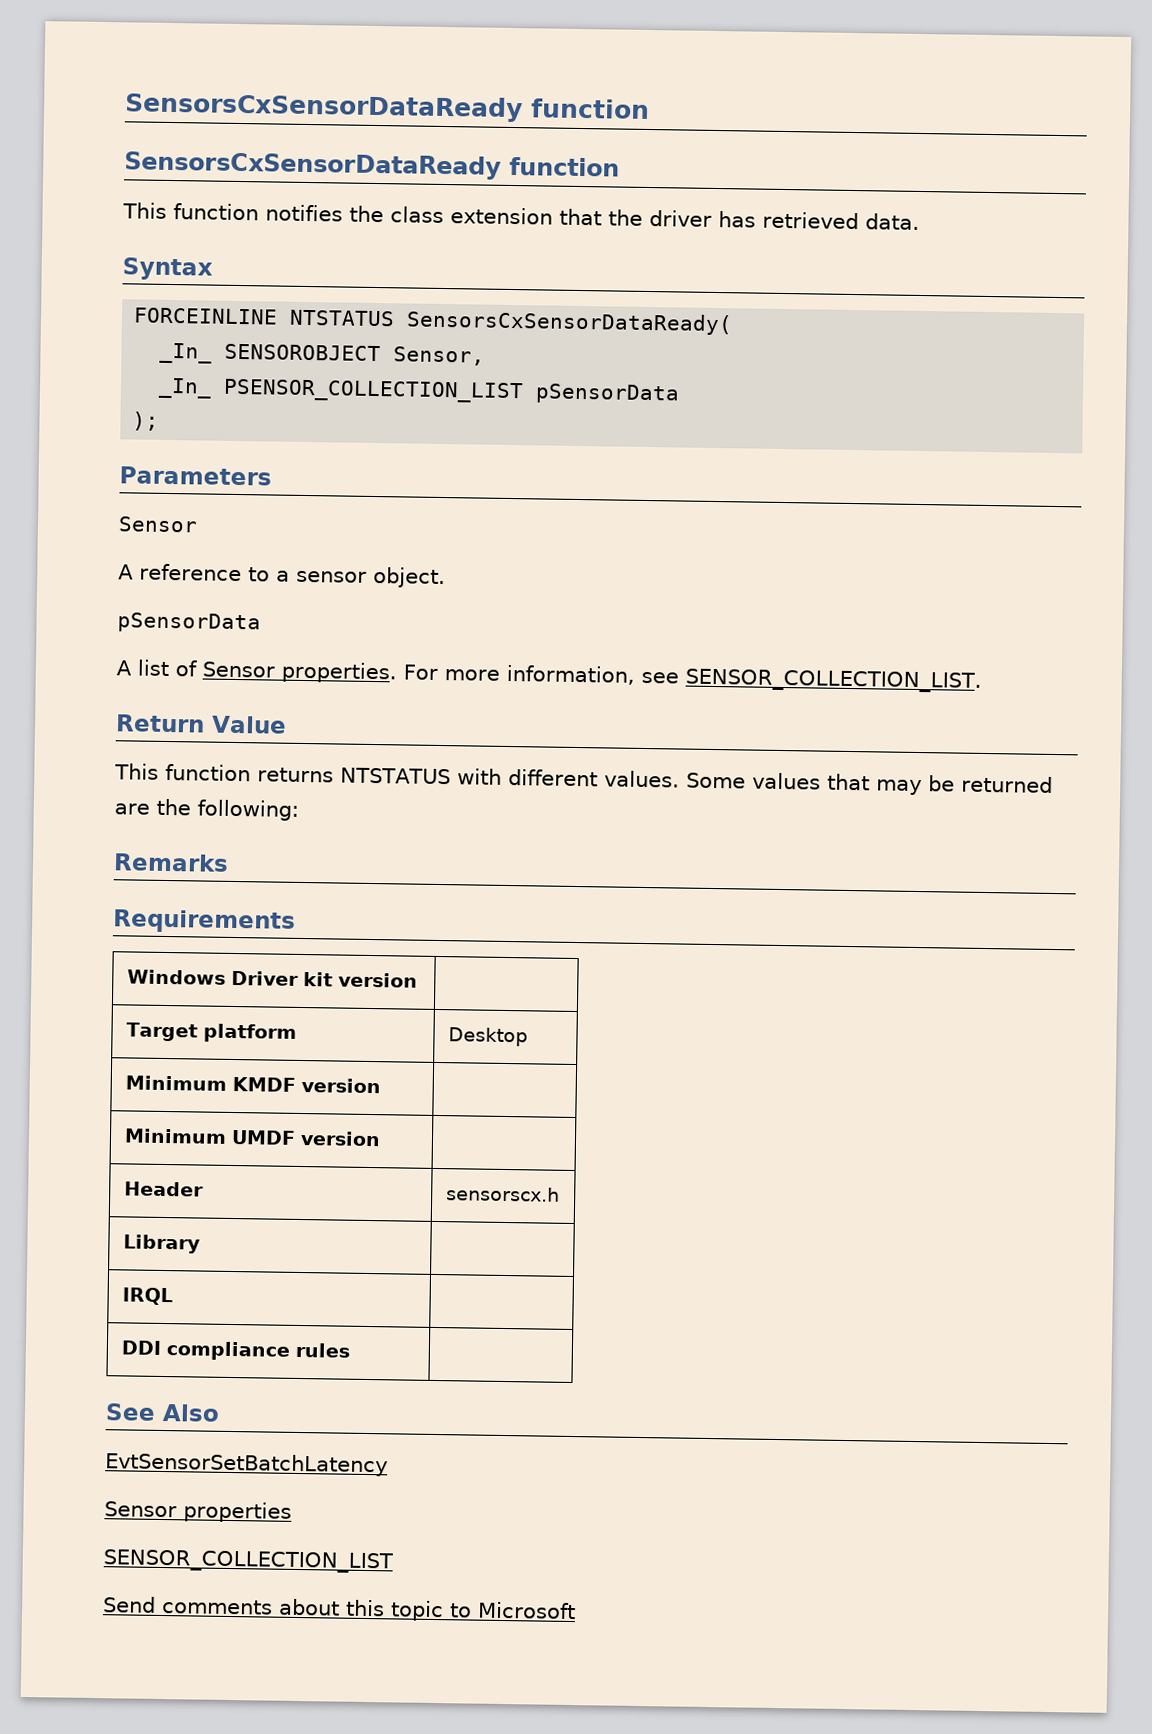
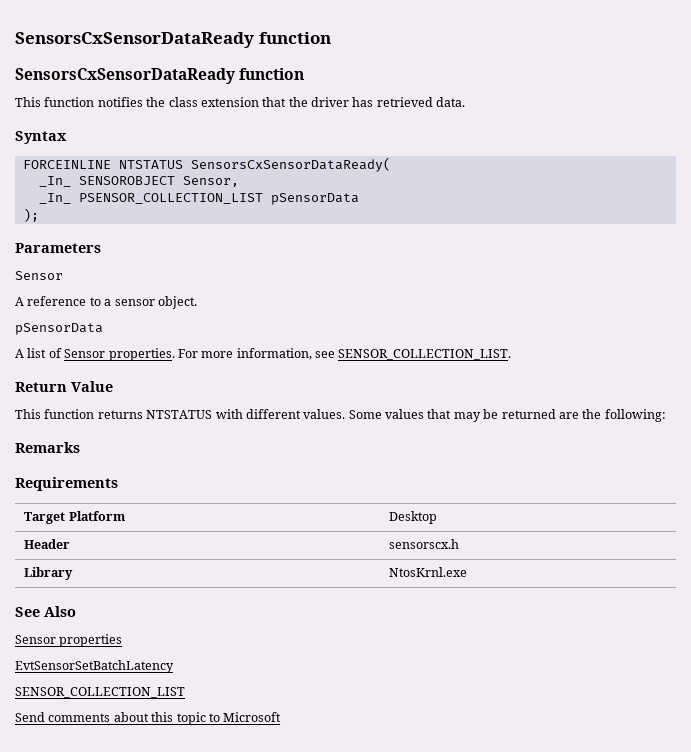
- Windows Driver kit version |
- Target platform | Desktop
+ Target Platform | Desktop
- Minimum KMDF version |
- Minimum UMDF version |
- Library |
- IRQL |
- DDI compliance rules |
+ Library | NtosKrnl.exe
- EvtSensorSetBatchLatency
+ EvtSensorSetBatchLatency

